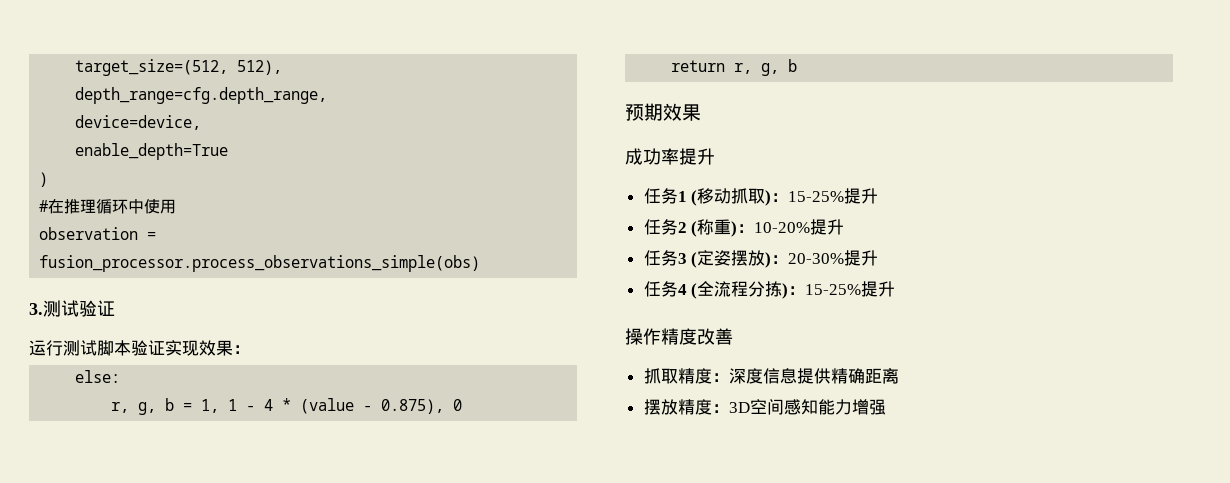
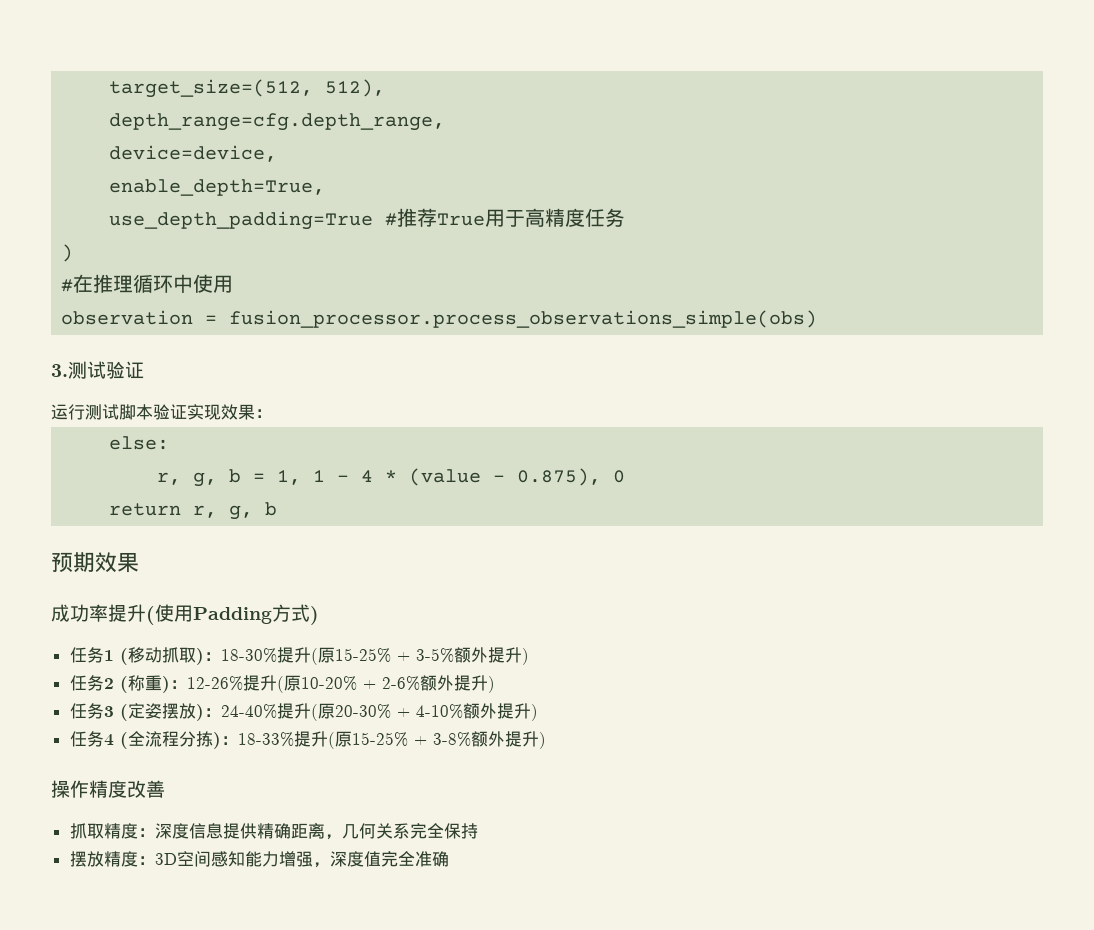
- enable_depth=True
+ enable_depth=True,
+ use_depth_padding=True #推荐True用于高精度任务
- 成功率提升
+ 成功率提升(使用Padding方式)
- 任务1 (移动抓取)：15-25%提升
+ 任务1 (移动抓取)：18-30%提升(原15-25% + 3-5%额外提升)
- 任务2 (称重)：10-20%提升
+ 任务2 (称重)：12-26%提升(原10-20% + 2-6%额外提升)
- 任务3 (定姿摆放)：20-30%提升
+ 任务3 (定姿摆放)：24-40%提升(原20-30% + 4-10%额外提升)
- 任务4 (全流程分拣)：15-25%提升
+ 任务4 (全流程分拣)：18-33%提升(原15-25% + 3-8%额外提升)
- 抓取精度：深度信息提供精确距离
+ 抓取精度：深度信息提供精确距离，几何关系完全保持
- 摆放精度：3D空间感知能力增强
+ 摆放精度：3D空间感知能力增强，深度值完全准确

